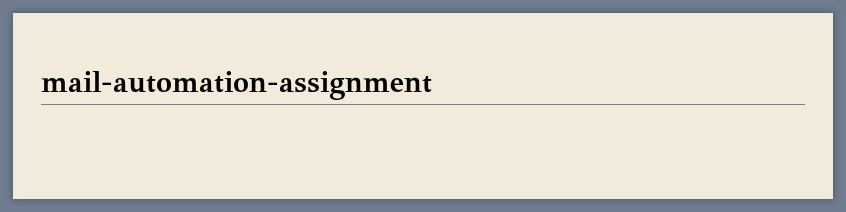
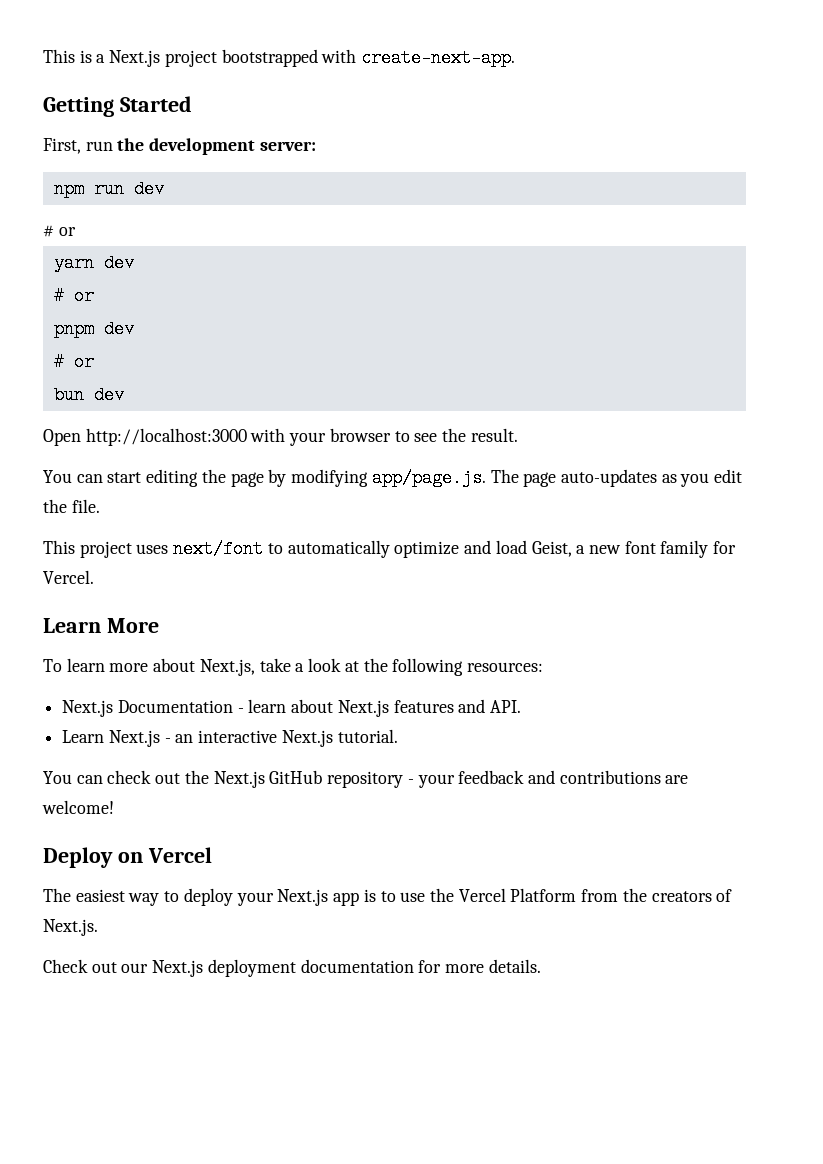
- mail-automation-assignment
+ This is a Next.js project bootstrapped with create-next-app.
+ Getting Started
+ First, run the development server:
+ npm run dev
+ # or
+ yarn dev
+ # or
+ pnpm dev
+ # or
+ bun dev
+ Open http://localhost:3000 with your browser to see the result.
+ You can start editing the page by modifying app/page.js. The page auto-updates as you edit the file.
+ This project uses next/font to automatically optimize and load Geist, a new font family for Vercel.
+ Learn More
+ To learn more about Next.js, take a look at the following resources:
+ Next.js Documentation - learn about Next.js features and API.
+ Learn Next.js - an interactive Next.js tutorial.
+ You can check out the Next.js GitHub repository - your feedback and contributions are welcome!
+ Deploy on Vercel
+ The easiest way to deploy your Next.js app is to use the Vercel Platform from the creators of Next.js.
+ Check out our Next.js deployment documentation for more details.

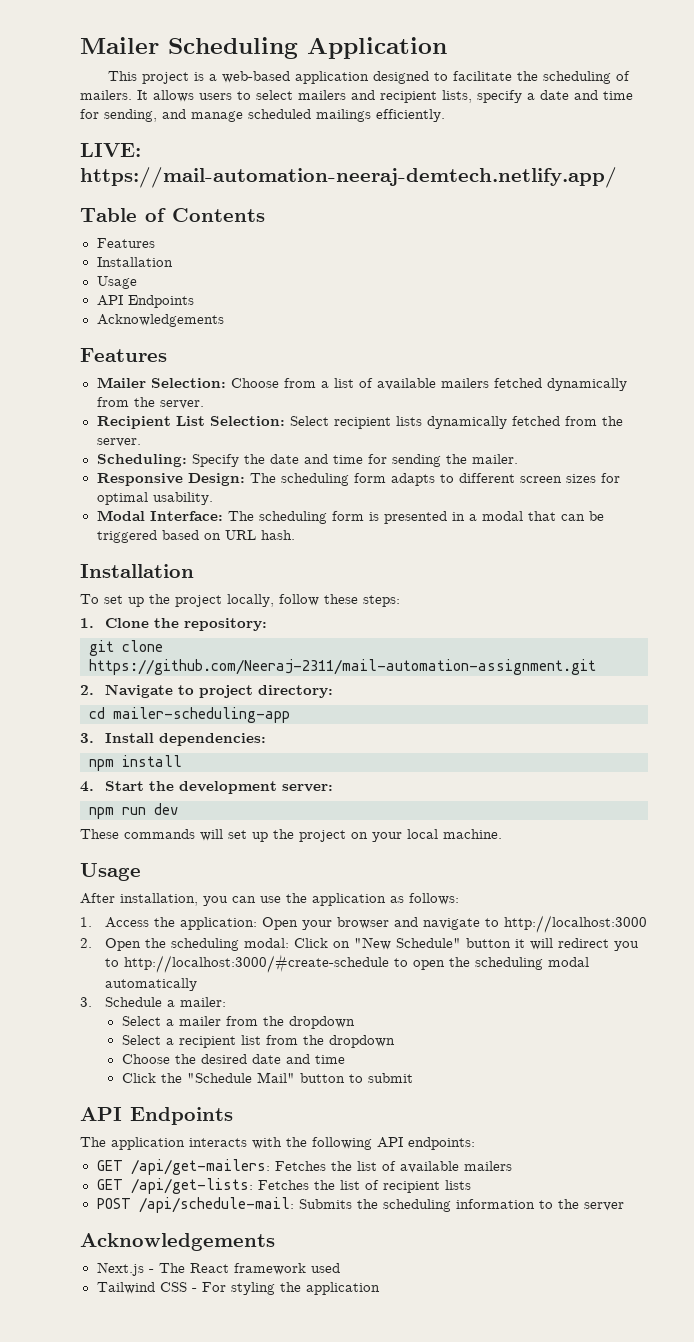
- This is a Next.js project bootstrapped with create-next-app.
- Getting Started
- First, run the development server:
+ Mailer Scheduling Application
+ This project is a web-based application designed to facilitate the scheduling of mailers. It allows users to select mailers and recipient lists, specify a date and time for sending, and manage scheduled mailings efficiently.
+ LIVE: https://mail-automation-neeraj-demtech.netlify.app/
+ Table of Contents
+ Features
+ Installation
+ Usage
+ API Endpoints
+ Acknowledgements
+ Features
+ Mailer Selection: Choose from a list of available mailers fetched dynamically from the server.
+ Recipient List Selection: Select recipient lists dynamically fetched from the server.
+ Scheduling: Specify the date and time for sending the mailer.
+ Responsive Design: The scheduling form adapts to different screen sizes for optimal usability.
+ Modal Interface: The scheduling form is presented in a modal that can be triggered based on URL hash.
+ Installation
+ To set up the project locally, follow these steps:
+ 1. Clone the repository:
+ git clone https://github.com/Neeraj-2311/mail-automation-assignment.git
+ 2. Navigate to project directory:
+ cd mailer-scheduling-app
+ 3. Install dependencies:
+ npm install
+ 4. Start the development server:
  npm run dev
- # or
- yarn dev
- # or
- pnpm dev
- # or
- bun dev
- Open http://localhost:3000 with your browser to see the result.
- You can start editing the page by modifying app/page.js. The page auto-updates as you edit the file.
- This project uses next/font to automatically optimize and load Geist, a new font family for Vercel.
- Learn More
- To learn more about Next.js, take a look at the following resources:
- Next.js Documentation - learn about Next.js features and API.
- Learn Next.js - an interactive Next.js tutorial.
- You can check out the Next.js GitHub repository - your feedback and contributions are welcome!
- Deploy on Vercel
- The easiest way to deploy your Next.js app is to use the Vercel Platform from the creators of Next.js.
- Check out our Next.js deployment documentation for more details.
+ These commands will set up the project on your local machine.
+ Usage
+ After installation, you can use the application as follows:
+ 1. Access the application: Open your browser and navigate to http://localhost:3000
+ 2. Open the scheduling modal: Click on "New Schedule" button it will redirect you to http://localhost:3000/#create-schedule to open the scheduling modal automatically
+ 3. Schedule a mailer:
+ Select a mailer from the dropdown
+ Select a recipient list from the dropdown
+ Choose the desired date and time
+ Click the "Schedule Mail" button to submit
+ API Endpoints
+ The application interacts with the following API endpoints:
+ GET /api/get-mailers: Fetches the list of available mailers
+ GET /api/get-lists: Fetches the list of recipient lists
+ POST /api/schedule-mail: Submits the scheduling information to the server
+ Acknowledgements
+ Next.js - The React framework used
+ Tailwind CSS - For styling the application

